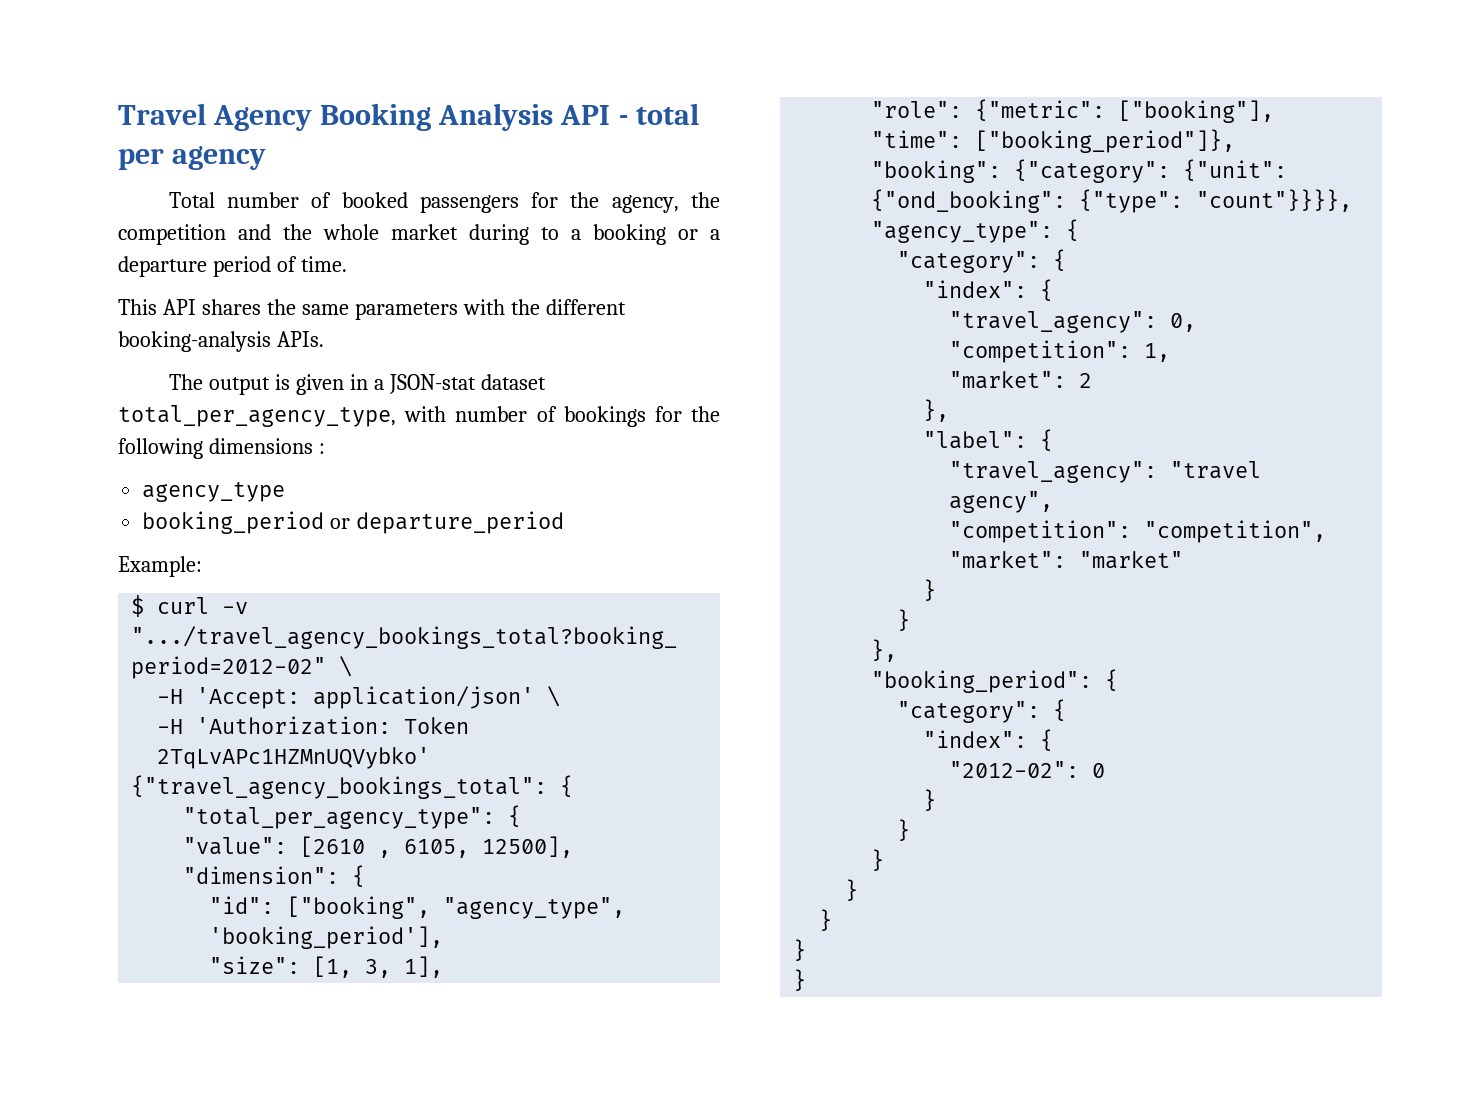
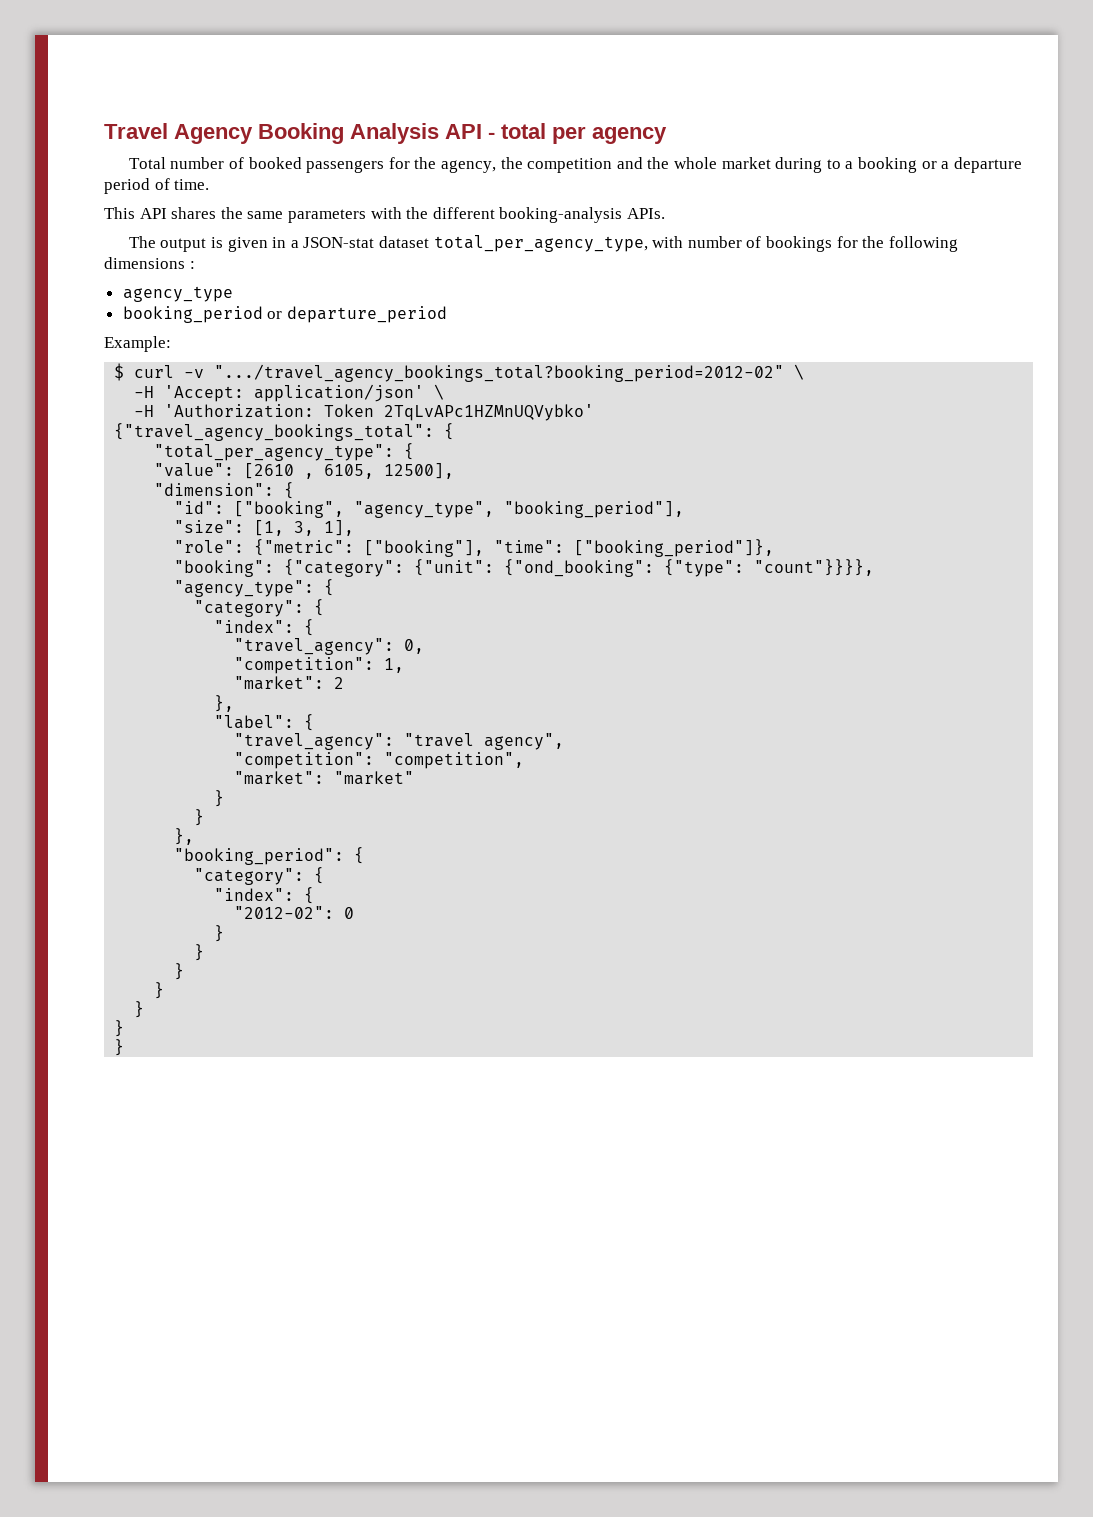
- "id": ["booking", "agency_type", 'booking_period'],
+ "id": ["booking", "agency_type", "booking_period"],

